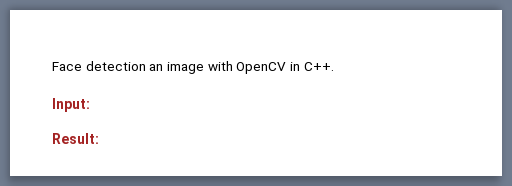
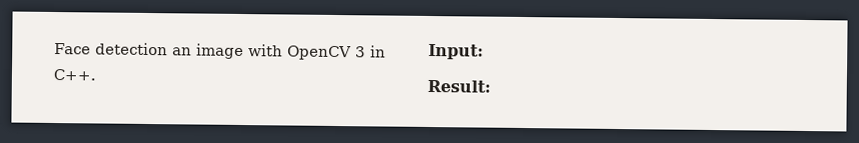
- Face detection an image with OpenCV in C++.
+ Face detection an image with OpenCV 3 in C++.

